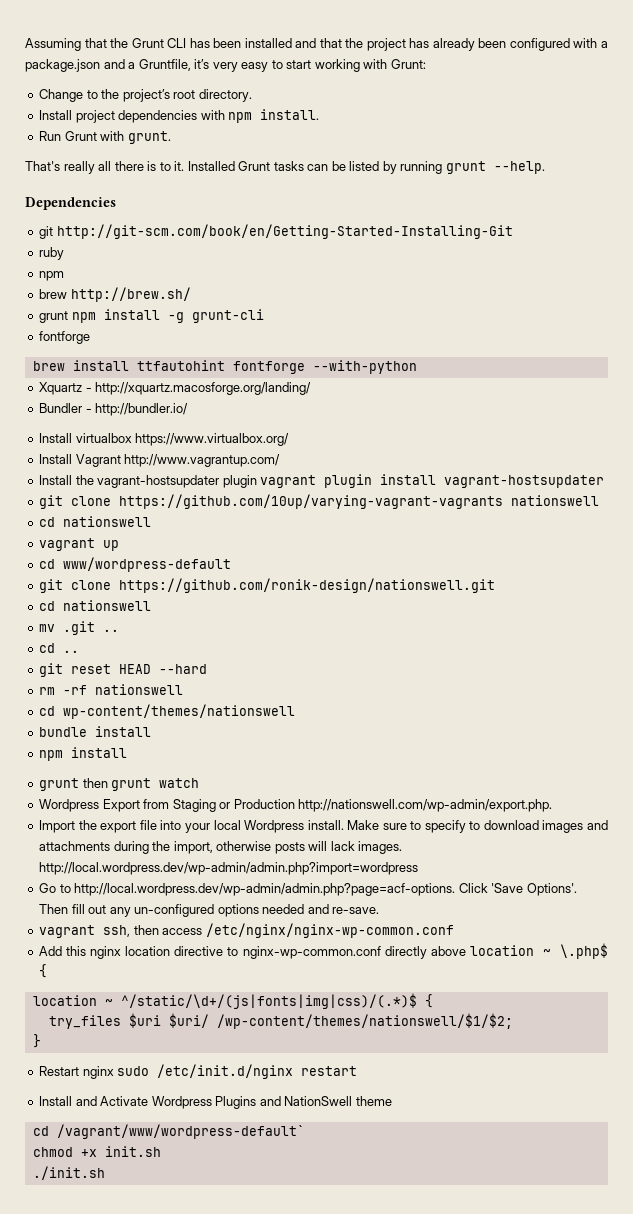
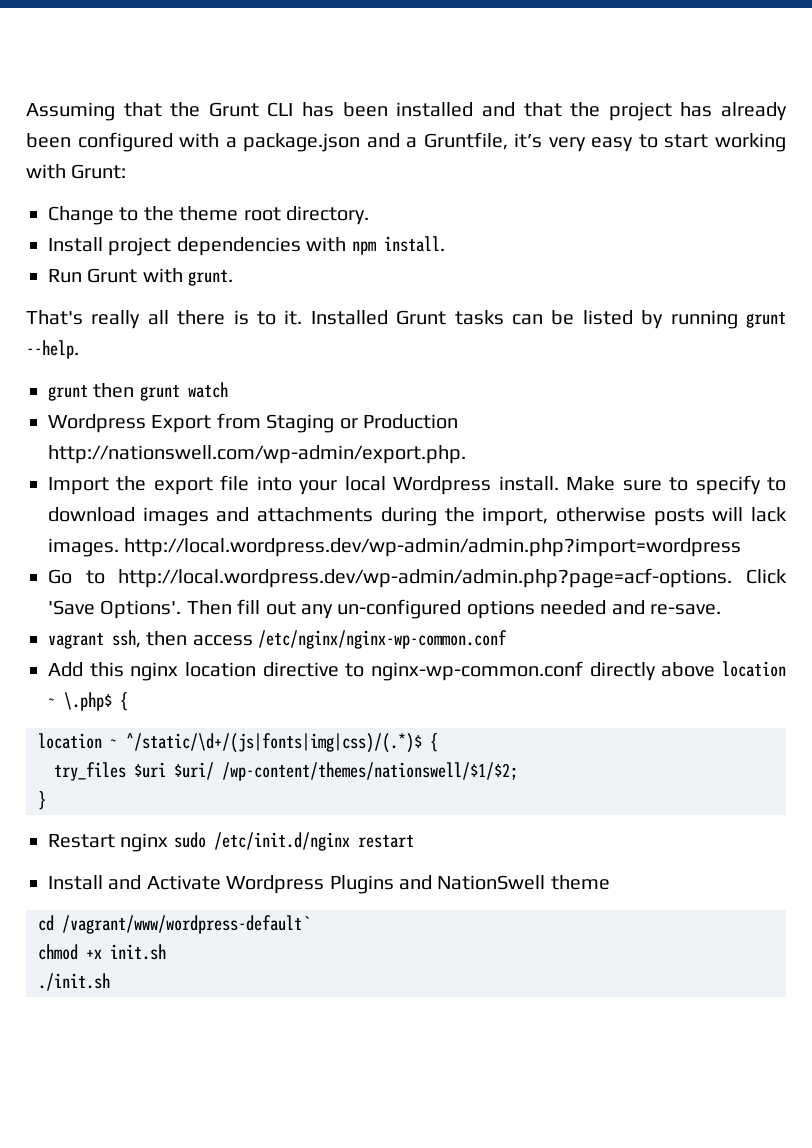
- Change to the project’s root directory.
+ Change to the theme root directory.
- Dependencies
- git http://git-scm.com/book/en/Getting-Started-Installing-Git
- ruby
- npm
- brew http://brew.sh/
- grunt npm install -g grunt-cli
- fontforge
- brew install ttfautohint fontforge --with-python
- Xquartz - http://xquartz.macosforge.org/landing/
- Bundler - http://bundler.io/
- Install virtualbox https://www.virtualbox.org/
- Install Vagrant http://www.vagrantup.com/
- Install the vagrant-hostsupdater plugin vagrant plugin install vagrant-hostsupdater
- git clone https://github.com/10up/varying-vagrant-vagrants nationswell
- cd nationswell
- vagrant up
- cd www/wordpress-default
- git clone https://github.com/ronik-design/nationswell.git
- cd nationswell
- mv .git ..
- cd ..
- git reset HEAD --hard
- rm -rf nationswell
- cd wp-content/themes/nationswell
- bundle install
- npm install

